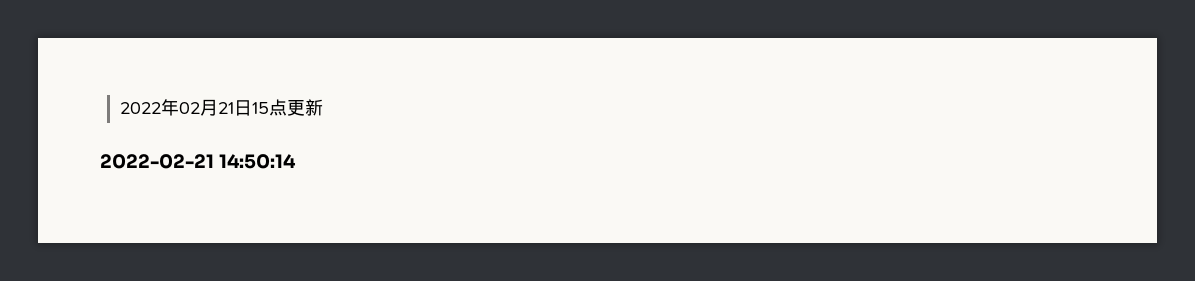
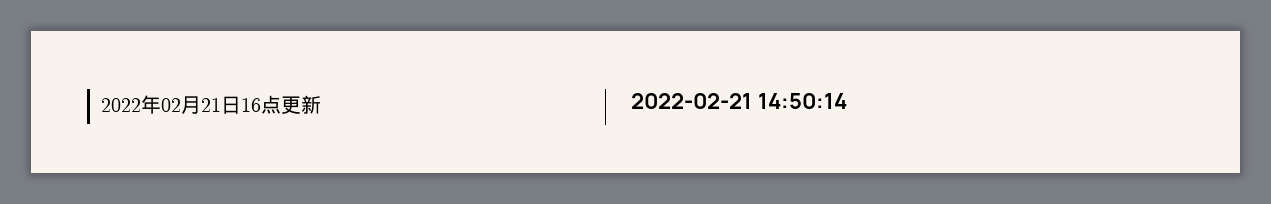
- 2022年02月21日15点更新
+ 2022年02月21日16点更新

